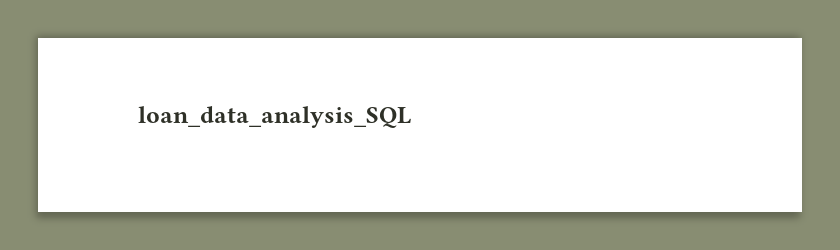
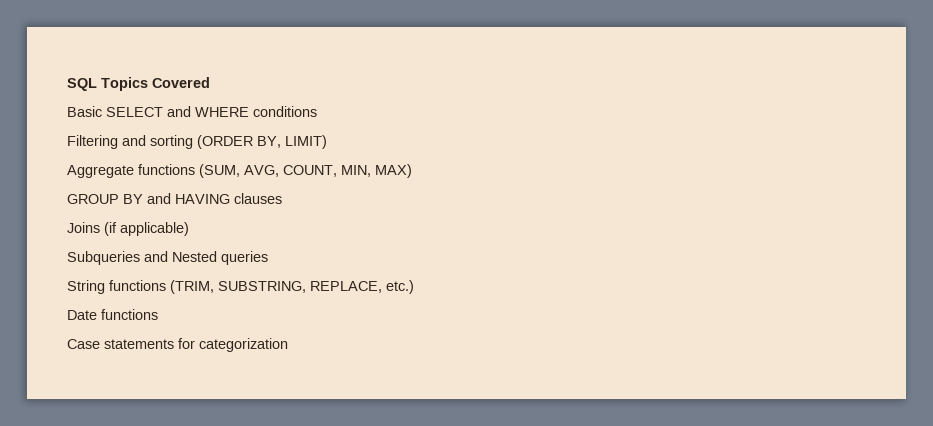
- loan_data_analysis_SQL
+ SQL Topics Covered
+ Basic SELECT and WHERE conditions
+ Filtering and sorting (ORDER BY, LIMIT)
+ Aggregate functions (SUM, AVG, COUNT, MIN, MAX)
+ GROUP BY and HAVING clauses
+ Joins (if applicable)
+ Subqueries and Nested queries
+ String functions (TRIM, SUBSTRING, REPLACE, etc.)
+ Date functions
+ Case statements for categorization

